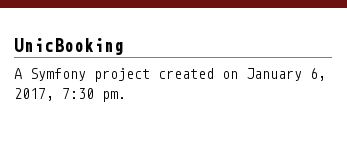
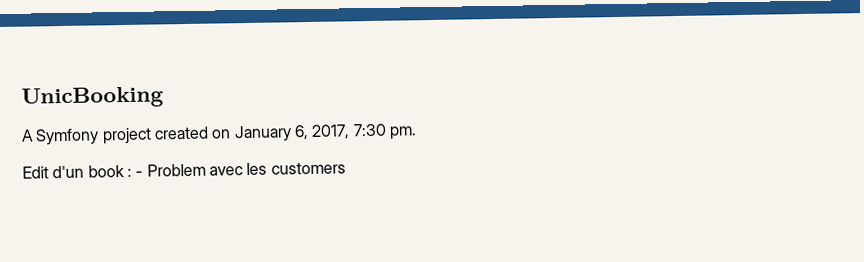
+ Edit d'un book : - Problem avec les customers

